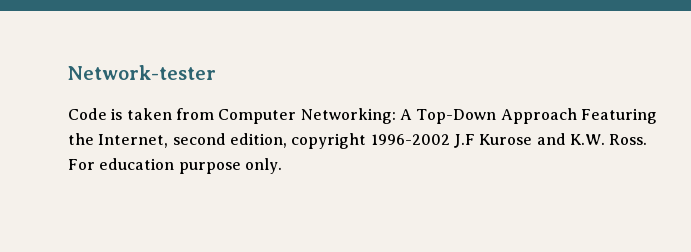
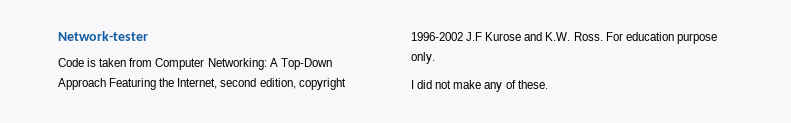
+ I did not make any of these.

